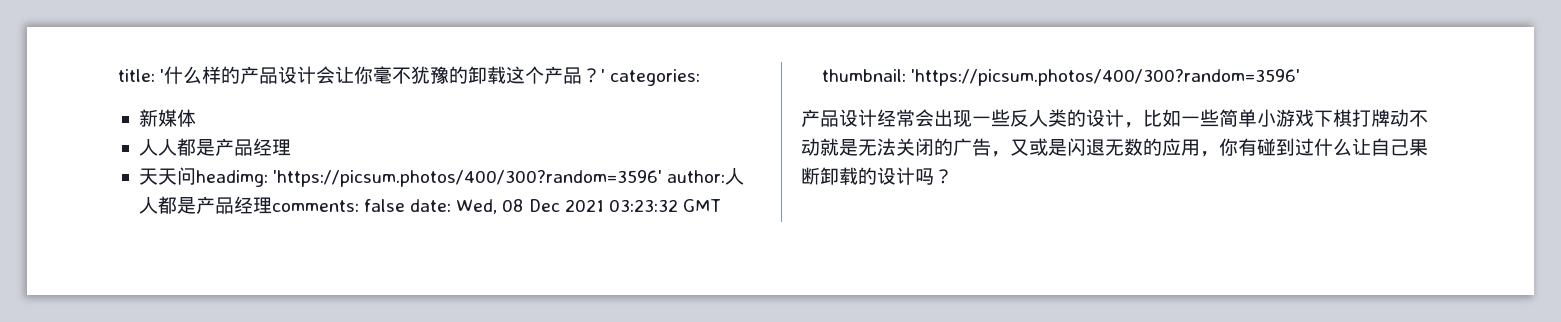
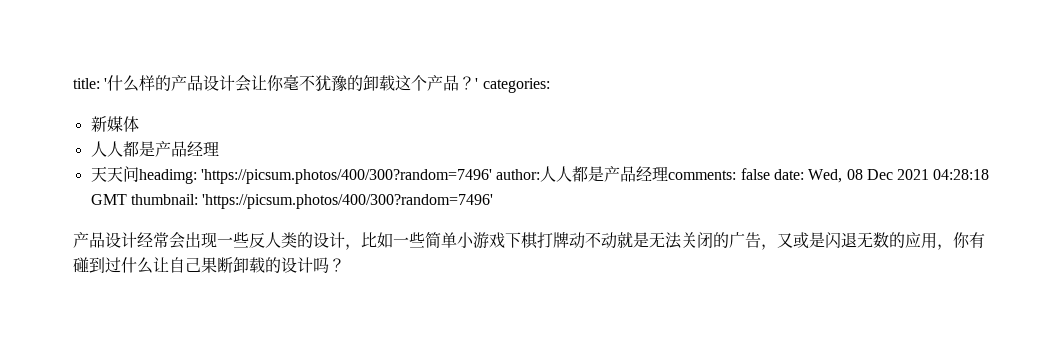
- 天天问headimg: 'https://picsum.photos/400/300?random=3596' author:人人都是产品经理comments: false date: Wed, 08 Dec 2021 03:23:32 GMT thumbnail: 'https://picsum.photos/400/300?random=3596'
+ 天天问headimg: 'https://picsum.photos/400/300?random=7496' author:人人都是产品经理comments: false date: Wed, 08 Dec 2021 04:28:18 GMT thumbnail: 'https://picsum.photos/400/300?random=7496'

